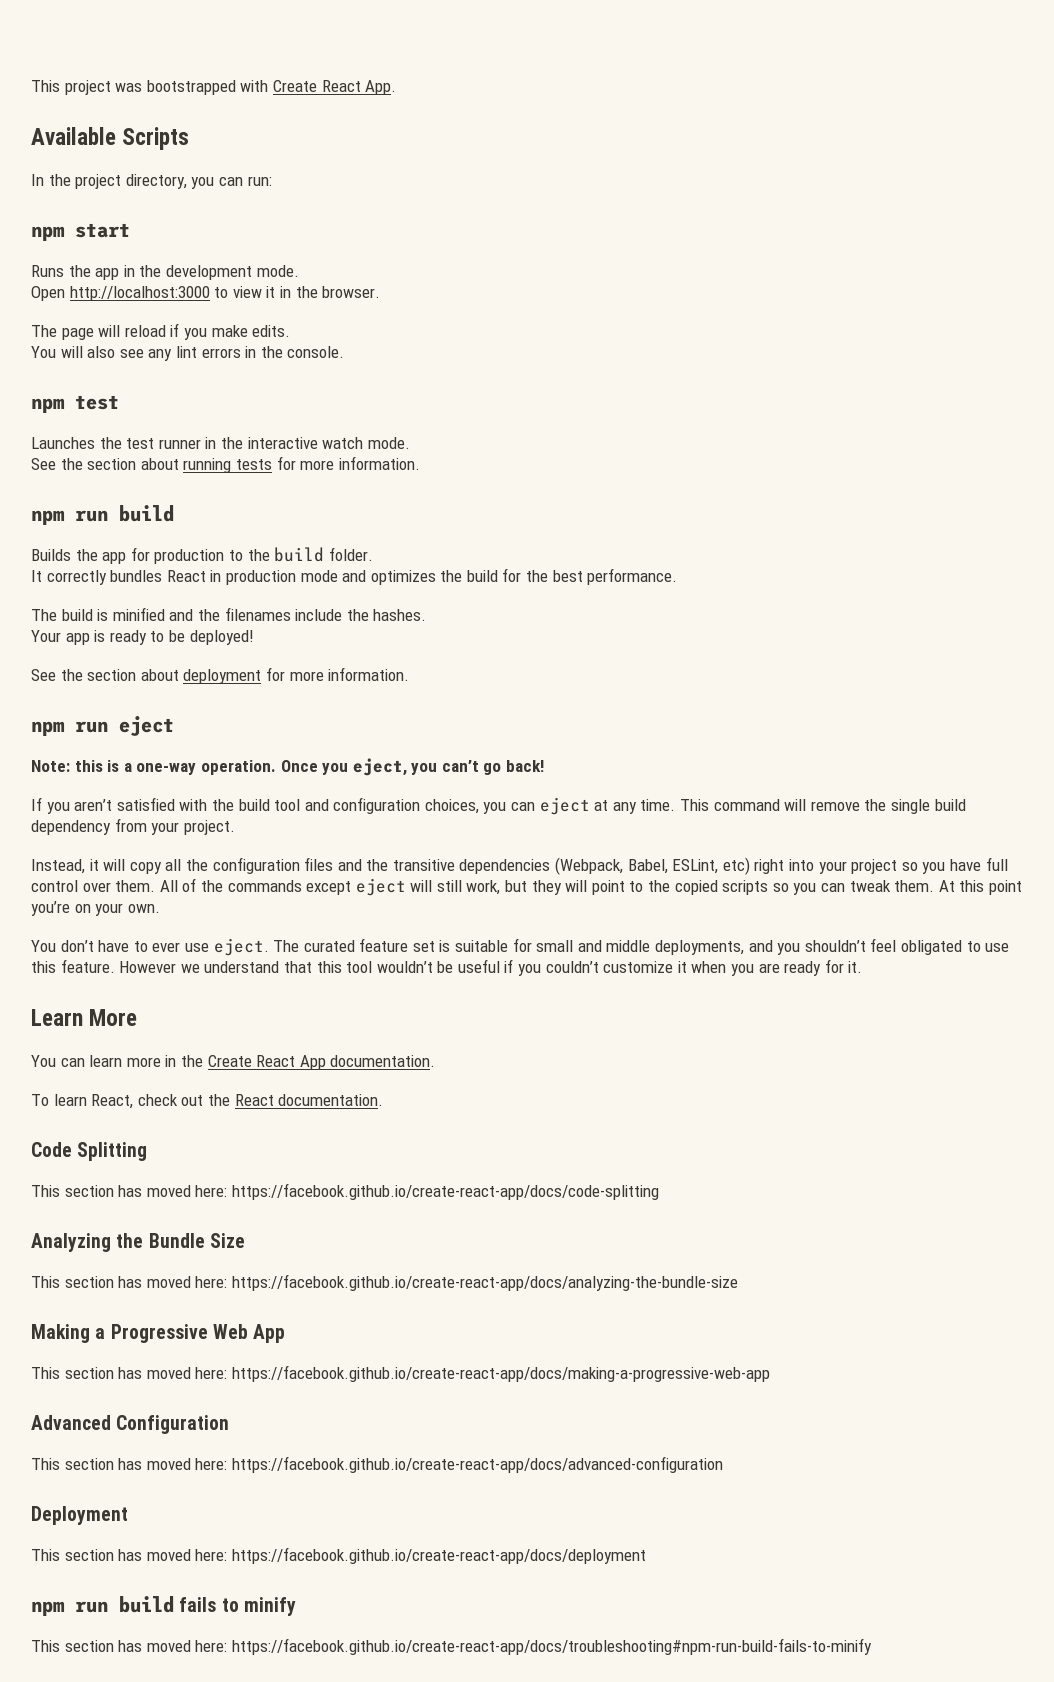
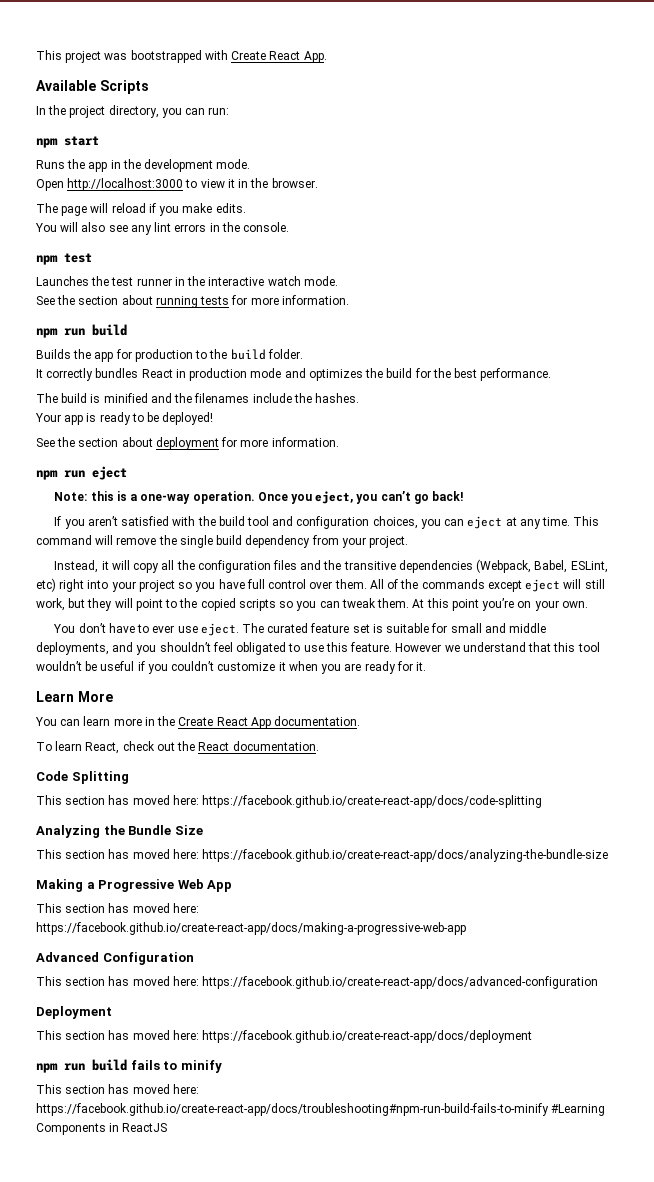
- This section has moved here: https://facebook.github.io/create-react-app/docs/troubleshooting#npm-run-build-fails-to-minify
+ This section has moved here: https://facebook.github.io/create-react-app/docs/troubleshooting#npm-run-build-fails-to-minify #Learning Components in ReactJS

